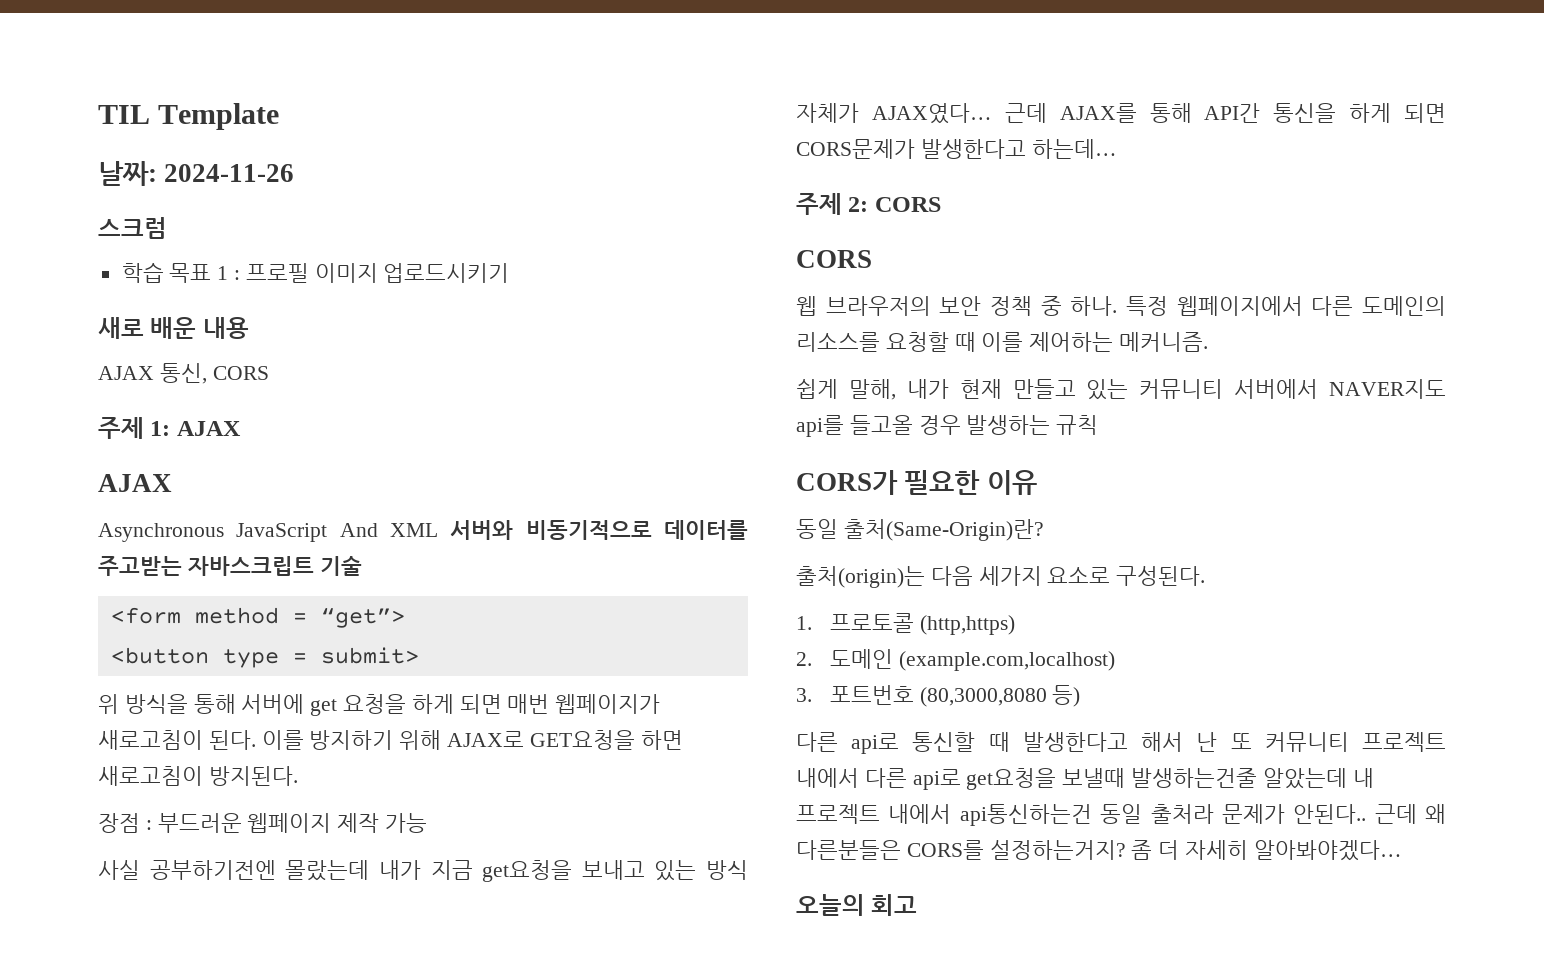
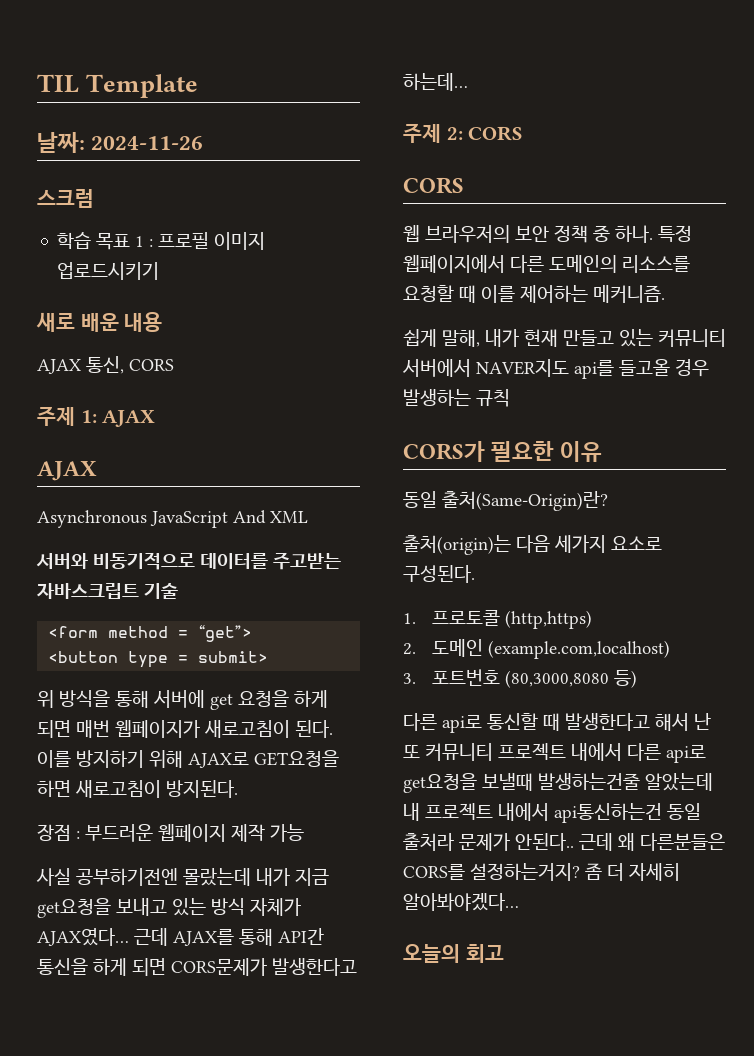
- Asynchronous JavaScript And XML 서버와 비동기적으로 데이터를 주고받는 자바스크립트 기술
+ Asynchronous JavaScript And XML
+ 서버와 비동기적으로 데이터를 주고받는 자바스크립트 기술

